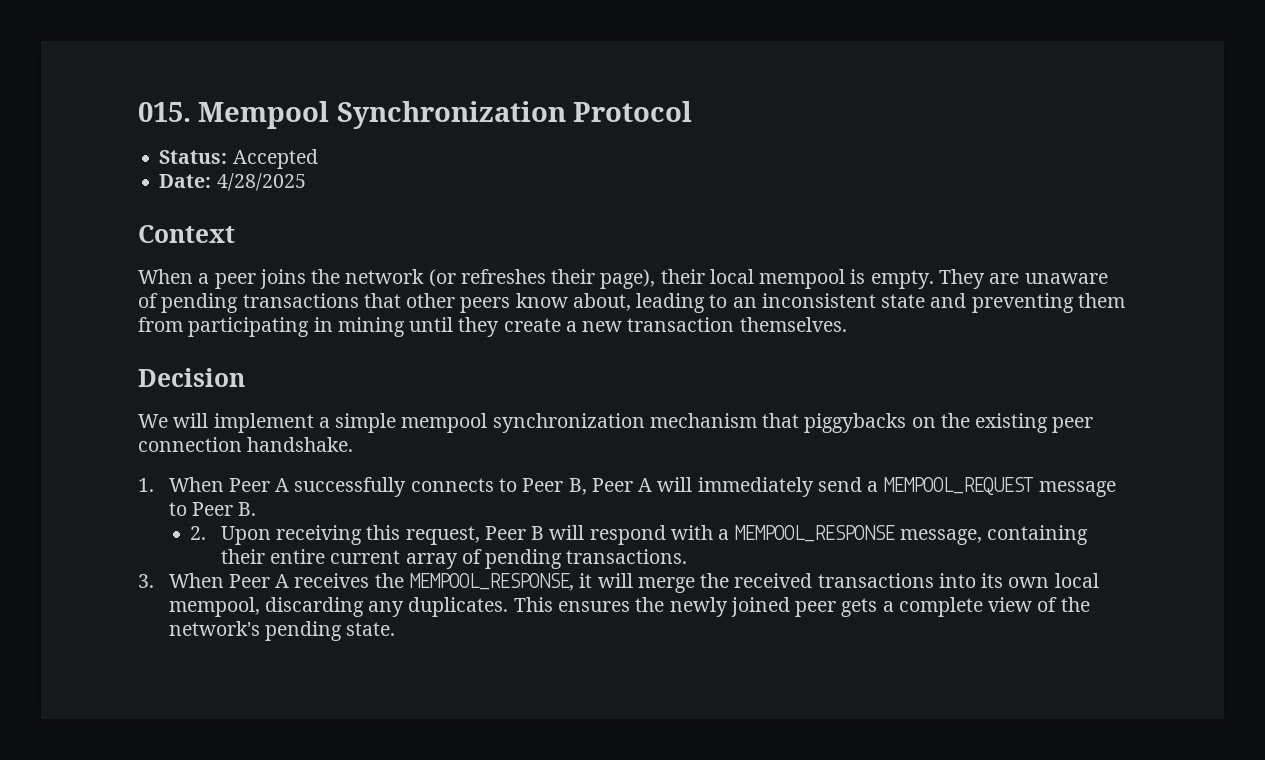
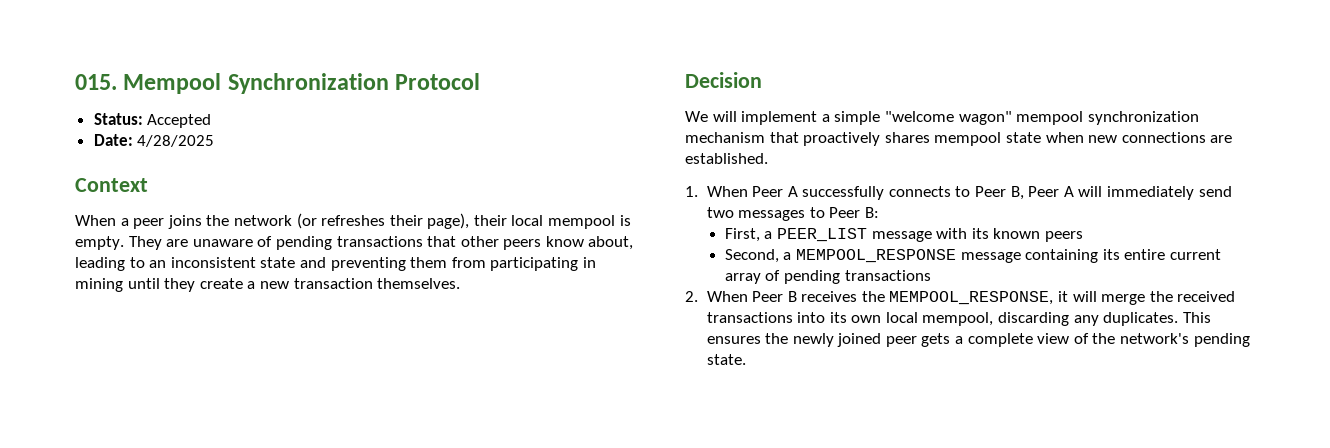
- We will implement a simple mempool synchronization mechanism that piggybacks on the existing peer connection handshake.
+ We will implement a simple "welcome wagon" mempool synchronization mechanism that proactively shares mempool state when new connections are established.
- 1. When Peer A successfully connects to Peer B, Peer A will immediately send a MEMPOOL_REQUEST message to Peer B.
- 2. Upon receiving this request, Peer B will respond with a MEMPOOL_RESPONSE message, containing their entire current array of pending transactions.
- 3. When Peer A receives the MEMPOOL_RESPONSE, it will merge the received transactions into its own local mempool, discarding any duplicates.
+ 1. When Peer A successfully connects to Peer B, Peer A will immediately send two messages to Peer B:
+ First, a PEER_LIST message with its known peers
+ Second, a MEMPOOL_RESPONSE message containing its entire current array of pending transactions
+ 2. When Peer B receives the MEMPOOL_RESPONSE, it will merge the received transactions into its own local mempool, discarding any duplicates.

